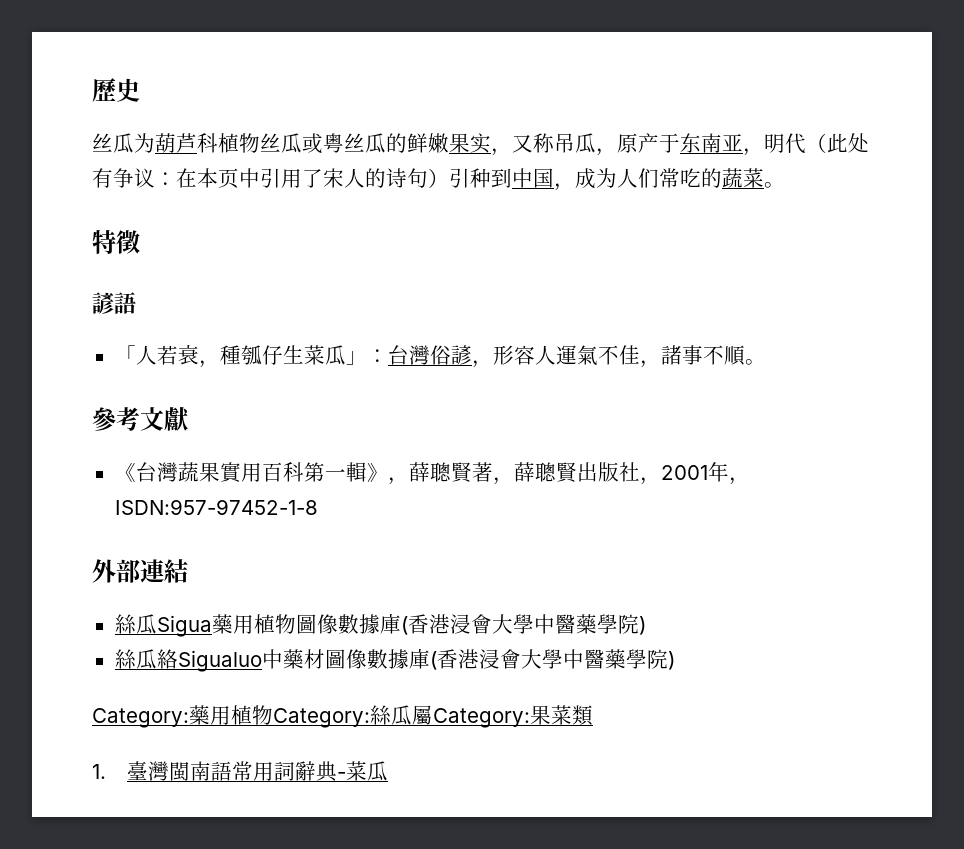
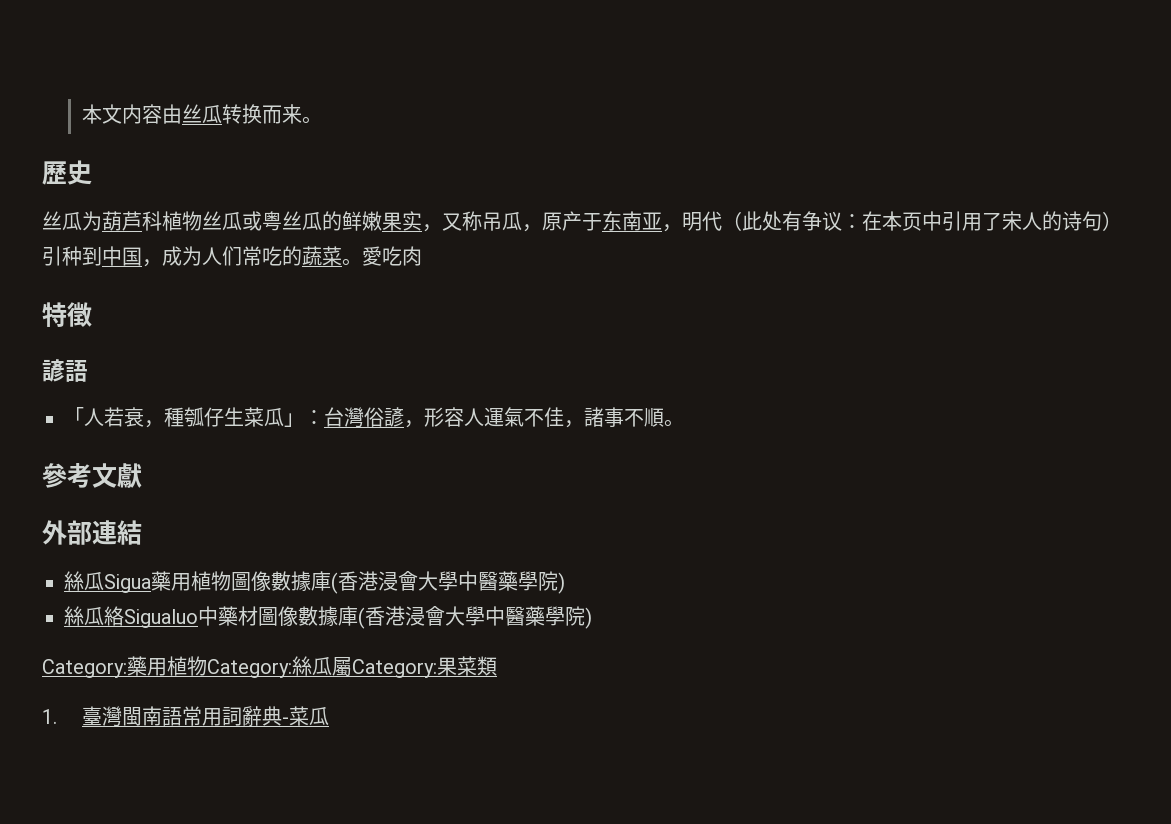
+ 本文内容由丝瓜转换而来。
+ 愛吃肉
- 《台灣蔬果實用百科第一輯》，薛聰賢著，薛聰賢出版社，2001年，ISDN:957-97452-1-8

